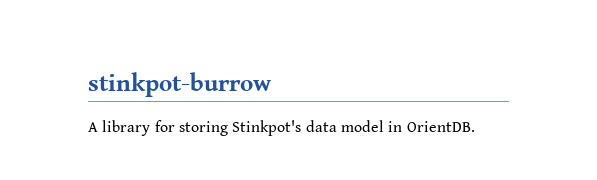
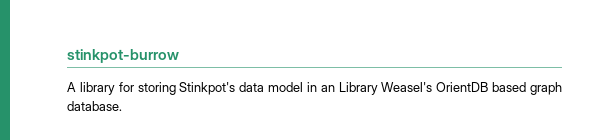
- A library for storing Stinkpot's data model in OrientDB.
+ A library for storing Stinkpot's data model in an Library Weasel's OrientDB based graph database.

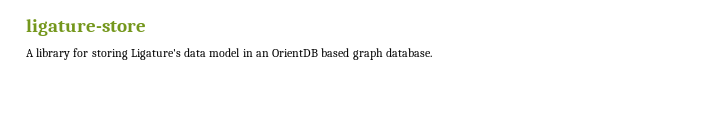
- stinkpot-burrow
+ ligature-store
- A library for storing Stinkpot's data model in an Library Weasel's OrientDB based graph database.
+ A library for storing Ligature's data model in an OrientDB based graph database.

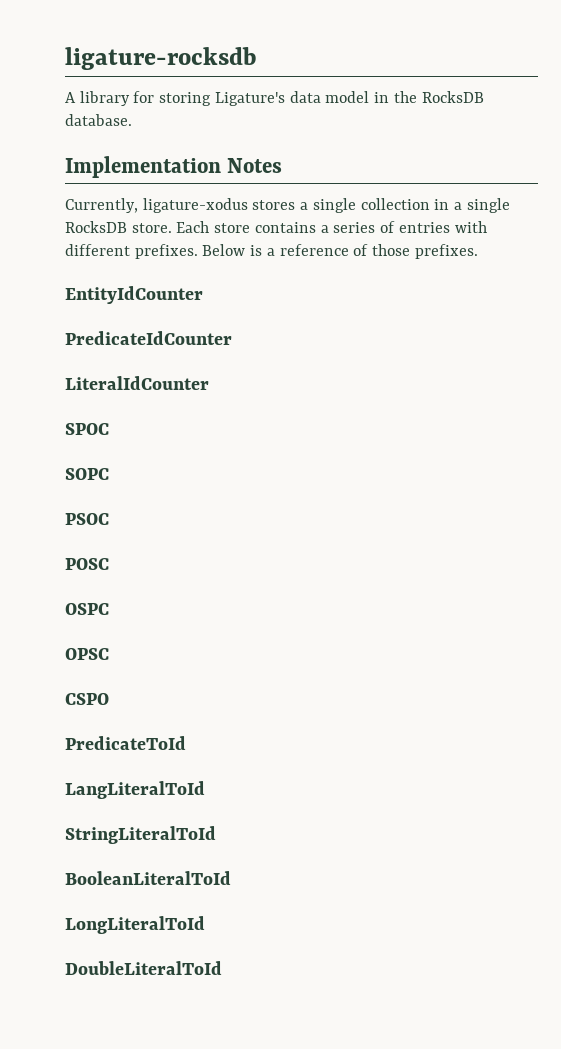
- ligature-store
+ ligature-rocksdb
- A library for storing Ligature's data model in an OrientDB based graph database.
+ A library for storing Ligature's data model in the RocksDB database.
+ Implementation Notes
+ Currently, ligature-xodus stores a single collection in a single RocksDB store. Each store contains a series of entries with different prefixes. Below is a reference of those prefixes.
+ EntityIdCounter
+ PredicateIdCounter
+ LiteralIdCounter
+ SPOC
+ SOPC
+ PSOC
+ POSC
+ OSPC
+ OPSC
+ CSPO
+ PredicateToId
+ LangLiteralToId
+ StringLiteralToId
+ BooleanLiteralToId
+ LongLiteralToId
+ DoubleLiteralToId

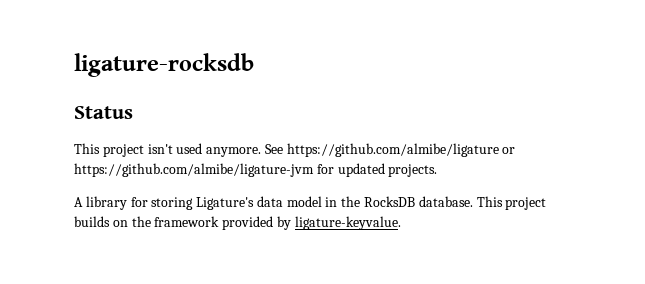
+ Status
+ This project isn't used anymore. See https://github.com/almibe/ligature or https://github.com/almibe/ligature-jvm for updated projects.
- A library for storing Ligature's data model in the RocksDB database.
- Implementation Notes
- Currently, ligature-xodus stores a single collection in a single RocksDB store. Each store contains a series of entries with different prefixes. Below is a reference of those prefixes.
- EntityIdCounter
- PredicateIdCounter
- LiteralIdCounter
- SPOC
- SOPC
- PSOC
- POSC
- OSPC
- OPSC
- CSPO
- PredicateToId
- LangLiteralToId
- StringLiteralToId
- BooleanLiteralToId
- LongLiteralToId
- DoubleLiteralToId
+ A library for storing Ligature's data model in the RocksDB database. This project builds on the framework provided by ligature-keyvalue.

